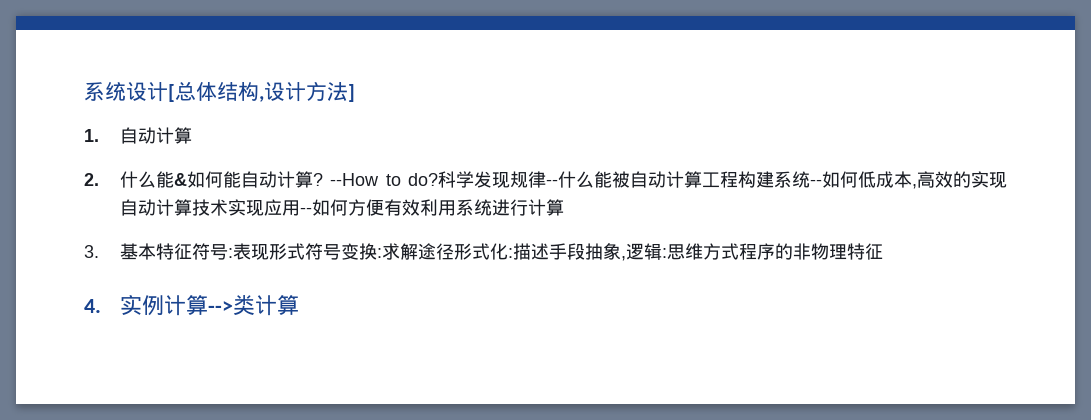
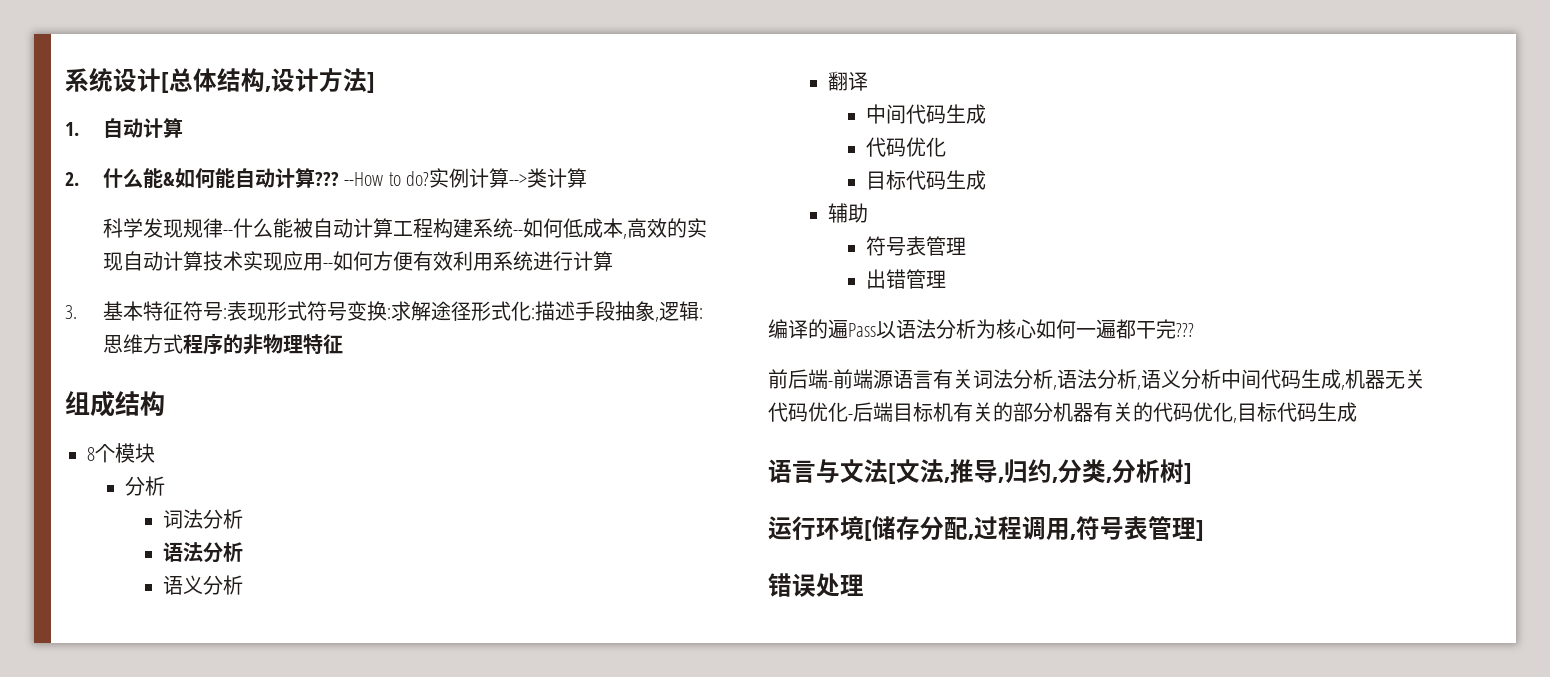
- 2.什么能&如何能自动计算?
+ 2.什么能&如何能自动计算???
- --How to do?科学发现规律--什么能被自动计算工程构建系统--如何低成本,高效的实现自动计算技术实现应用--如何方便有效利用系统进行计算
+ --How to do?实例计算-->类计算
+ 科学发现规律--什么能被自动计算工程构建系统--如何低成本,高效的实现自动计算技术实现应用--如何方便有效利用系统进行计算
- 4.实例计算-->类计算
+ 组成结构
+ 8个模块
+ 分析
+ 词法分析
+ 语法分析
+ 语义分析
+ 翻译
+ 中间代码生成
+ 代码优化
+ 目标代码生成
+ 辅助
+ 符号表管理
+ 出错管理
+ 编译的遍Pass以语法分析为核心如何一遍都干完???
+ 前后端-前端源语言有关词法分析,语法分析,语义分析中间代码生成,机器无关代码优化-后端目标机有关的部分机器有关的代码优化,目标代码生成
+ 语言与文法[文法,推导,归约,分类,分析树]
+ 运行环境[储存分配,过程调用,符号表管理]
+ 错误处理

